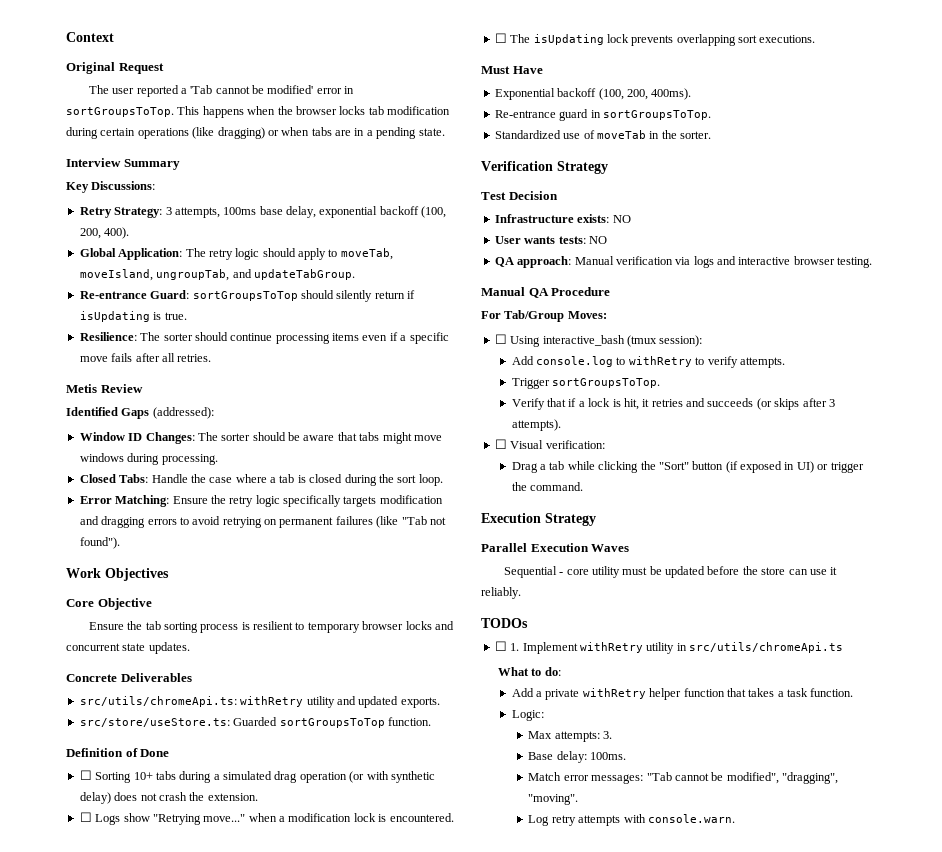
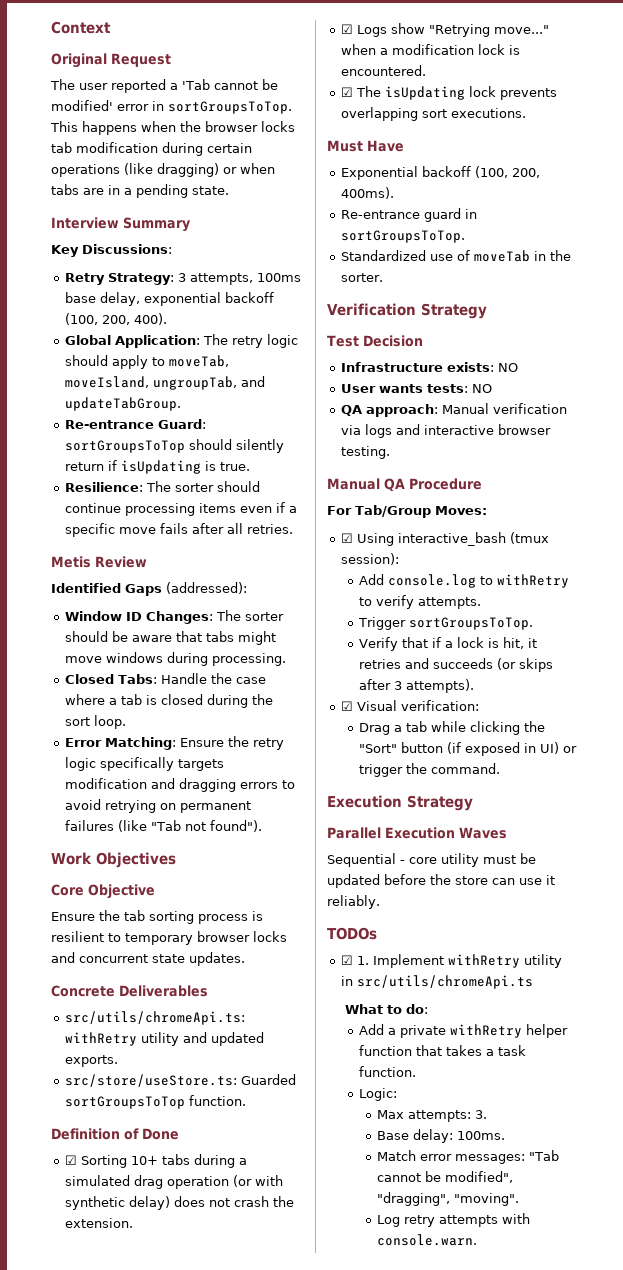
- ☐ Sorting 10+ tabs during a simulated drag operation (or with synthetic delay) does not crash the extension.
+ ☑ Sorting 10+ tabs during a simulated drag operation (or with synthetic delay) does not crash the extension.
- ☐ Logs show "Retrying move..." when a modification lock is encountered.
+ ☑ Logs show "Retrying move..." when a modification lock is encountered.
- ☐ The isUpdating lock prevents overlapping sort executions.
+ ☑ The isUpdating lock prevents overlapping sort executions.
- ☐ Using interactive_bash (tmux session):
+ ☑ Using interactive_bash (tmux session):
- ☐ Visual verification:
+ ☑ Visual verification:
- ☐ 1. Implement withRetry utility in src/utils/chromeApi.ts
+ ☑ 1. Implement withRetry utility in src/utils/chromeApi.ts

